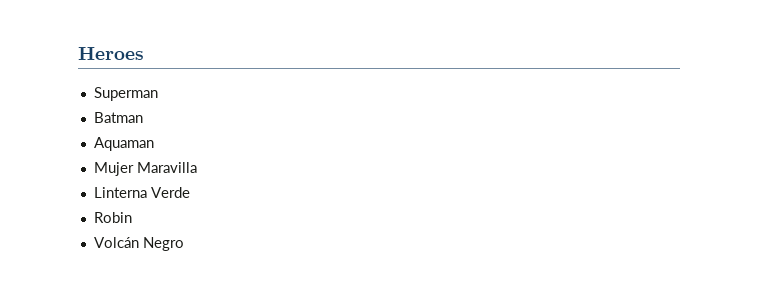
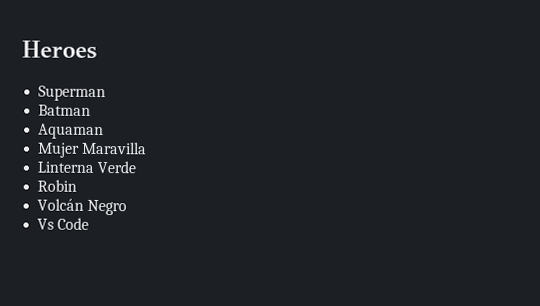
+ Vs Code

